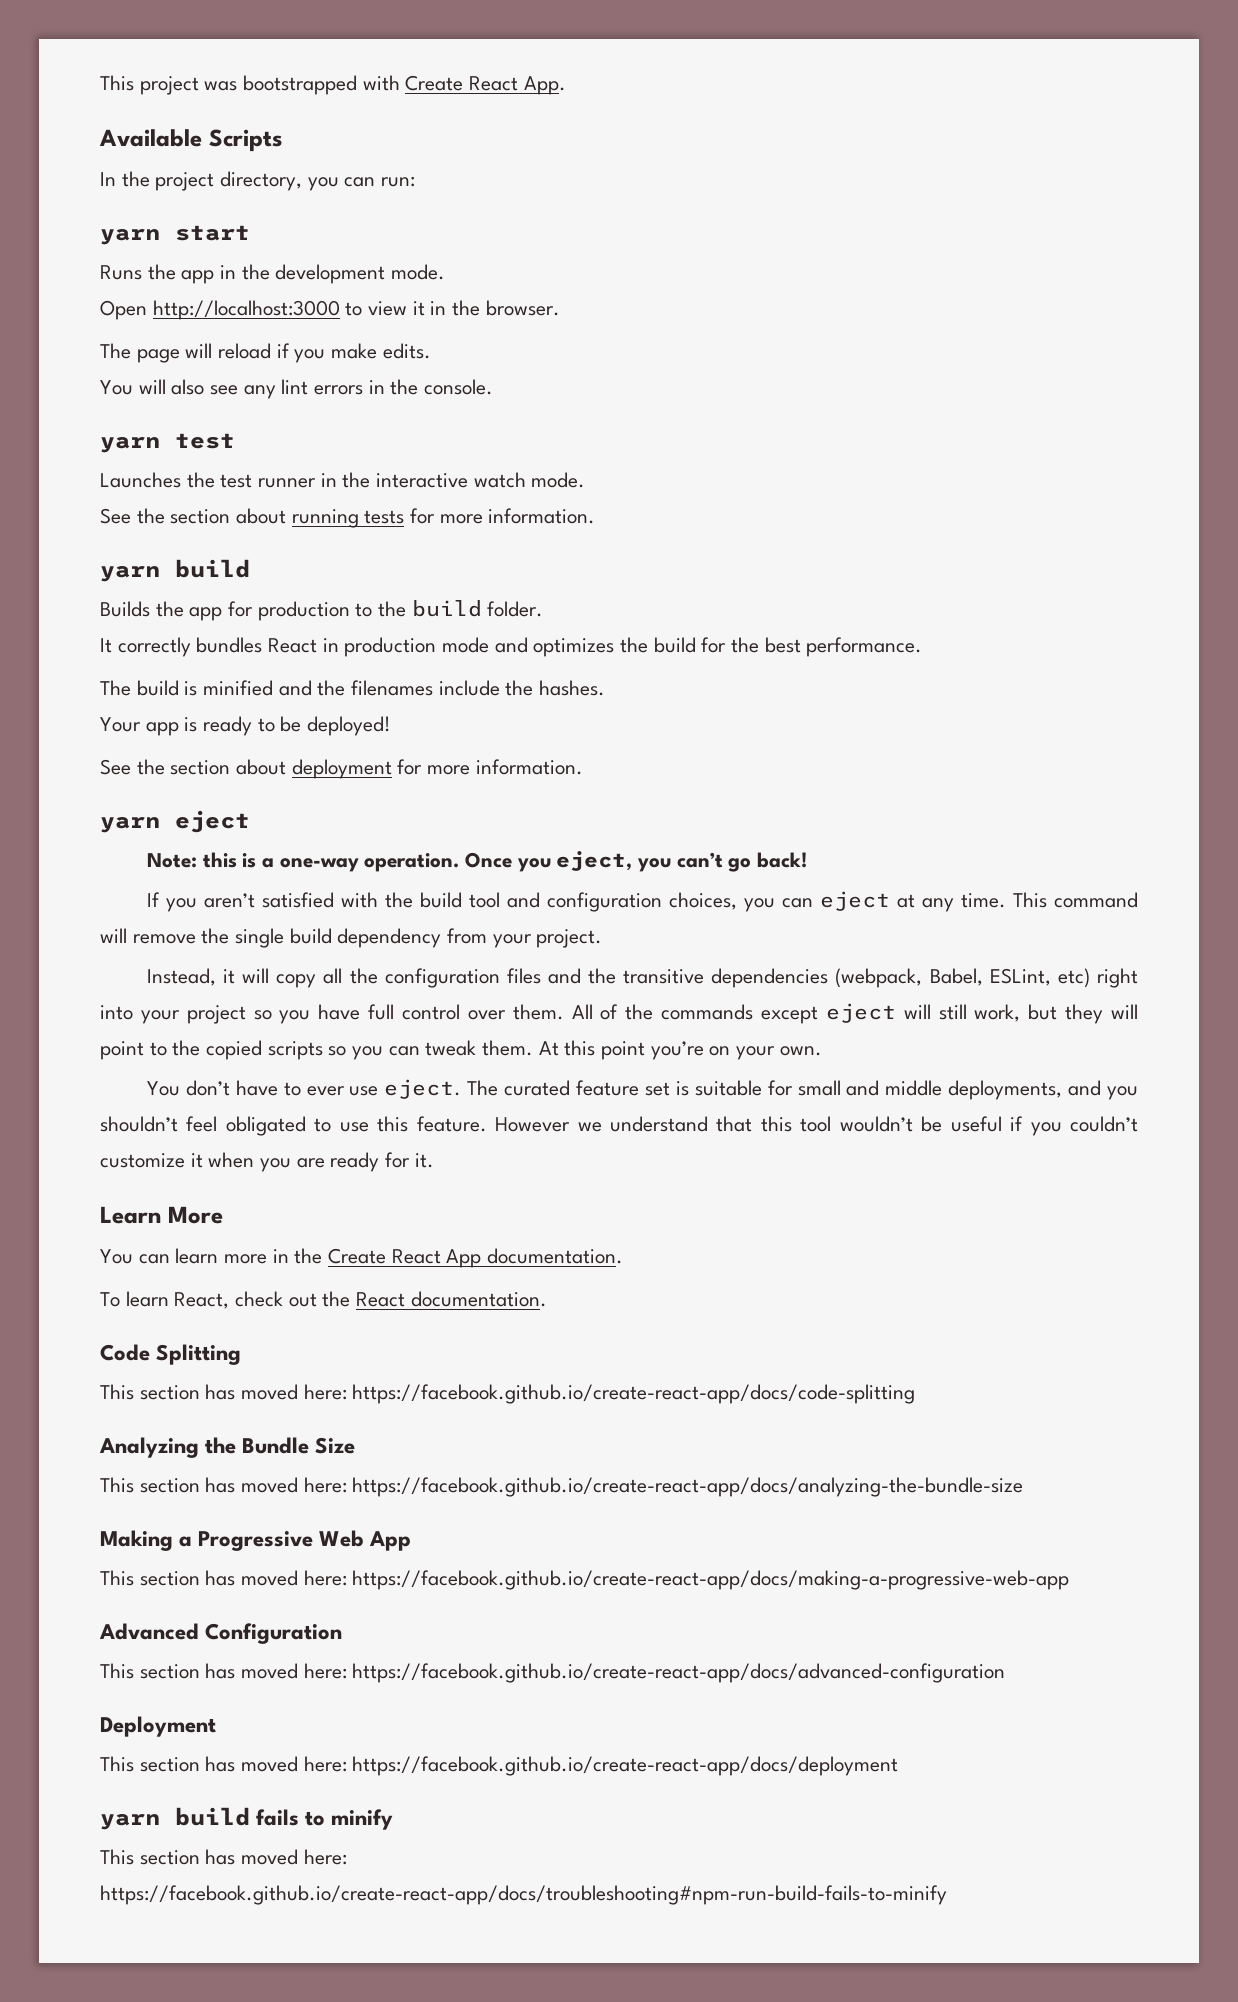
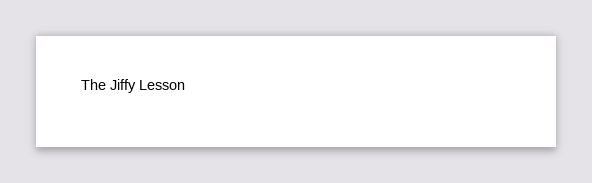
- This project was bootstrapped with Create React App.
- Available Scripts
- In the project directory, you can run:
- yarn start
- Runs the app in the development mode.
- Open http://localhost:3000 to view it in the browser.
- The page will reload if you make edits.
- You will also see any lint errors in the console.
- yarn test
- Launches the test runner in the interactive watch mode.
- See the section about running tests for more information.
- yarn build
- Builds the app for production to the build folder.
- It correctly bundles React in production mode and optimizes the build for the best performance.
- The build is minified and the filenames include the hashes.
- Your app is ready to be deployed!
- See the section about deployment for more information.
- yarn eject
- Note: this is a one-way operation. Once you eject, you can’t go back!
- If you aren’t satisfied with the build tool and configuration choices, you can eject at any time. This command will remove the single build dependency from your project.
- Instead, it will copy all the configuration files and the transitive dependencies (webpack, Babel, ESLint, etc) right into your project so you have full control over them. All of the commands except eject will still work, but they will point to the copied scripts so you can tweak them. At this point you’re on your own.
- You don’t have to ever use eject. The curated feature set is suitable for small and middle deployments, and you shouldn’t feel obligated to use this feature. However we understand that this tool wouldn’t be useful if you couldn’t customize it when you are ready for it.
- Learn More
- You can learn more in the Create React App documentation.
- To learn React, check out the React documentation.
- Code Splitting
- This section has moved here: https://facebook.github.io/create-react-app/docs/code-splitting
- Analyzing the Bundle Size
- This section has moved here: https://facebook.github.io/create-react-app/docs/analyzing-the-bundle-size
- Making a Progressive Web App
- This section has moved here: https://facebook.github.io/create-react-app/docs/making-a-progressive-web-app
- Advanced Configuration
- This section has moved here: https://facebook.github.io/create-react-app/docs/advanced-configuration
- Deployment
- This section has moved here: https://facebook.github.io/create-react-app/docs/deployment
- yarn build fails to minify
- This section has moved here: https://facebook.github.io/create-react-app/docs/troubleshooting#npm-run-build-fails-to-minify
+ The Jiffy Lesson

